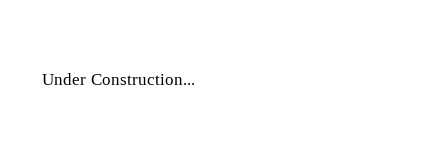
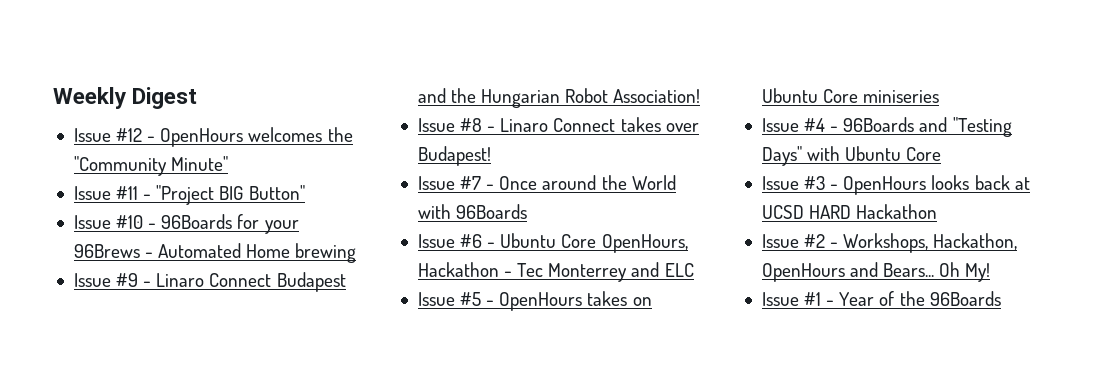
- Under Construction...
+ Weekly Digest
+ Issue #12 - OpenHours welcomes the "Community Minute"
+ Issue #11 - "Project BIG Button"
+ Issue #10 - 96Boards for your 96Brews - Automated Home brewing
+ Issue #9 - Linaro Connect Budapest and the Hungarian Robot Association!
+ Issue #8 - Linaro Connect takes over Budapest!
+ Issue #7 - Once around the World with 96Boards
+ Issue #6 - Ubuntu Core OpenHours, Hackathon - Tec Monterrey and ELC
+ Issue #5 - OpenHours takes on Ubuntu Core miniseries
+ Issue #4 - 96Boards and "Testing Days" with Ubuntu Core
+ Issue #3 - OpenHours looks back at UCSD HARD Hackathon
+ Issue #2 - Workshops, Hackathon, OpenHours and Bears... Oh My!
+ Issue #1 - Year of the 96Boards

